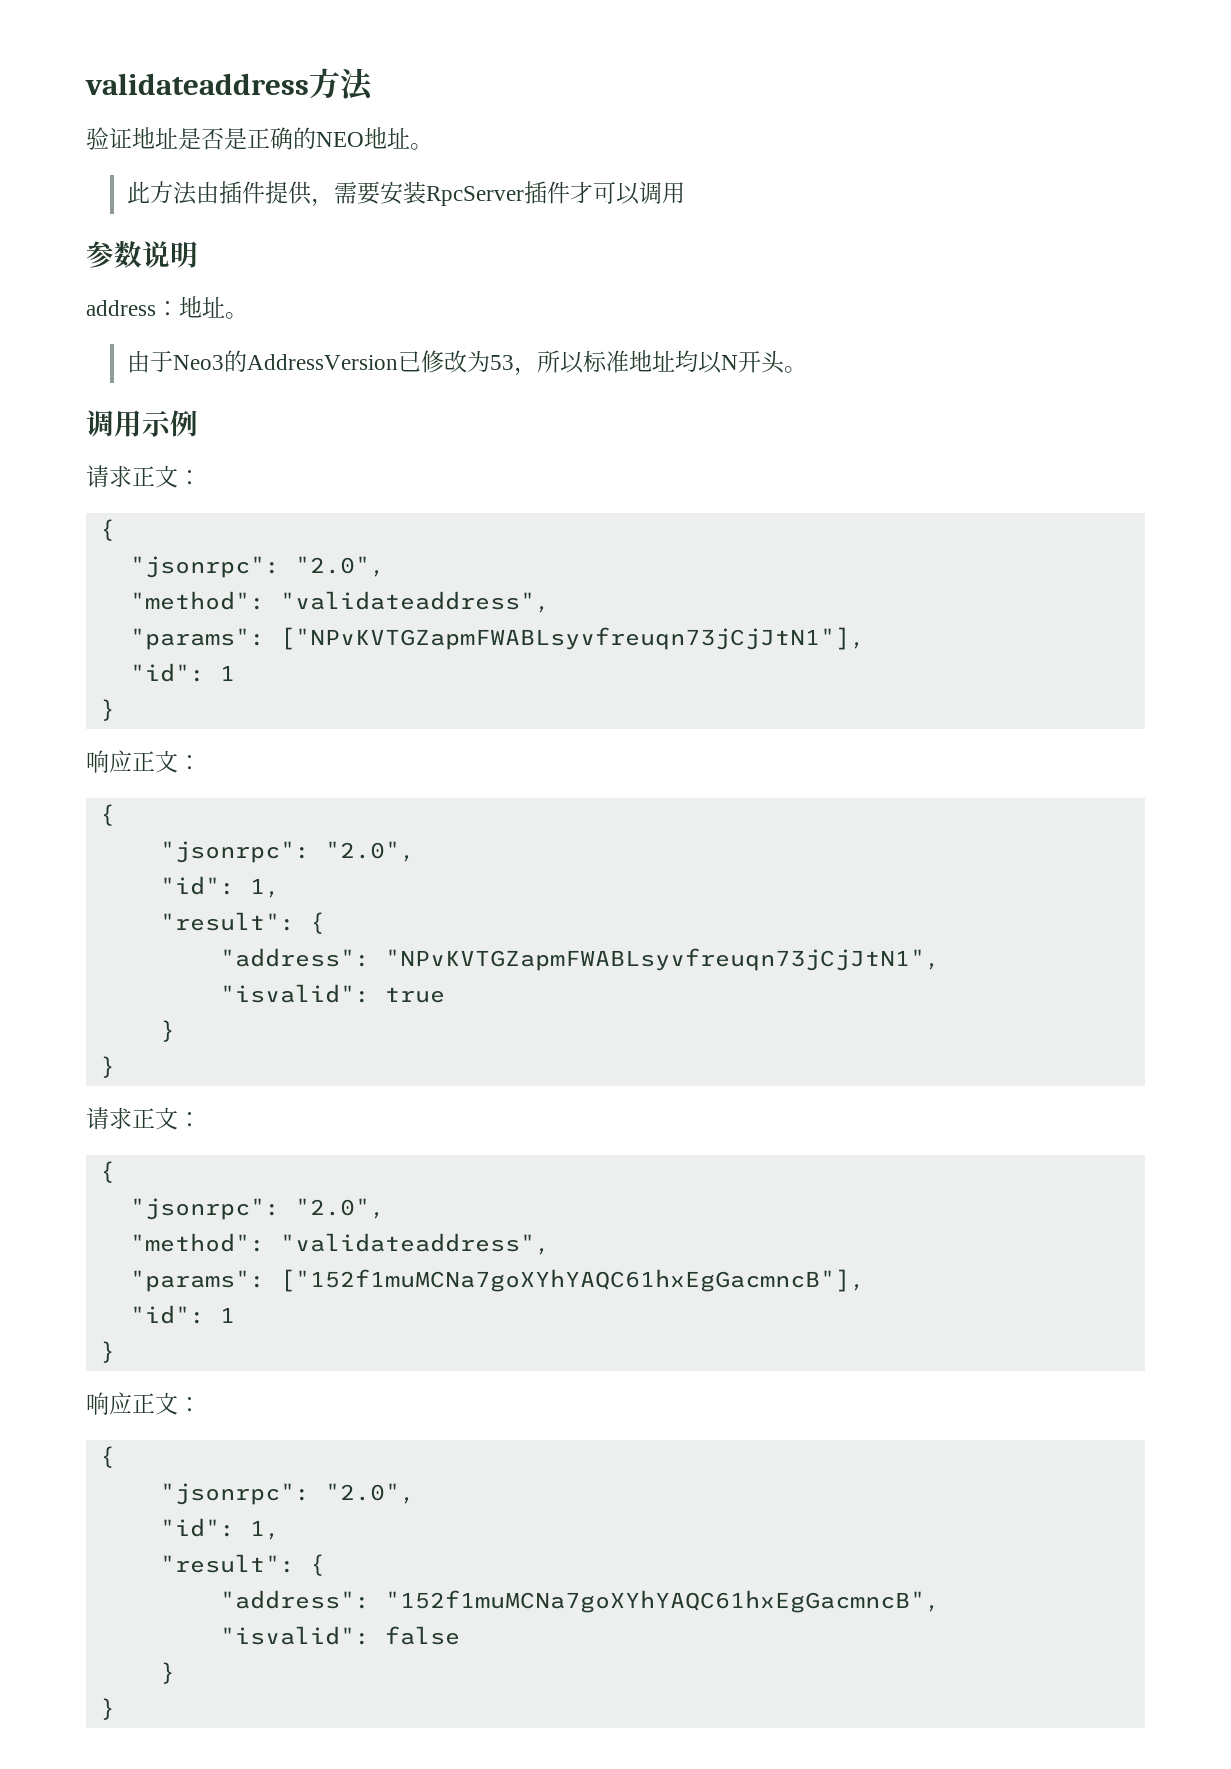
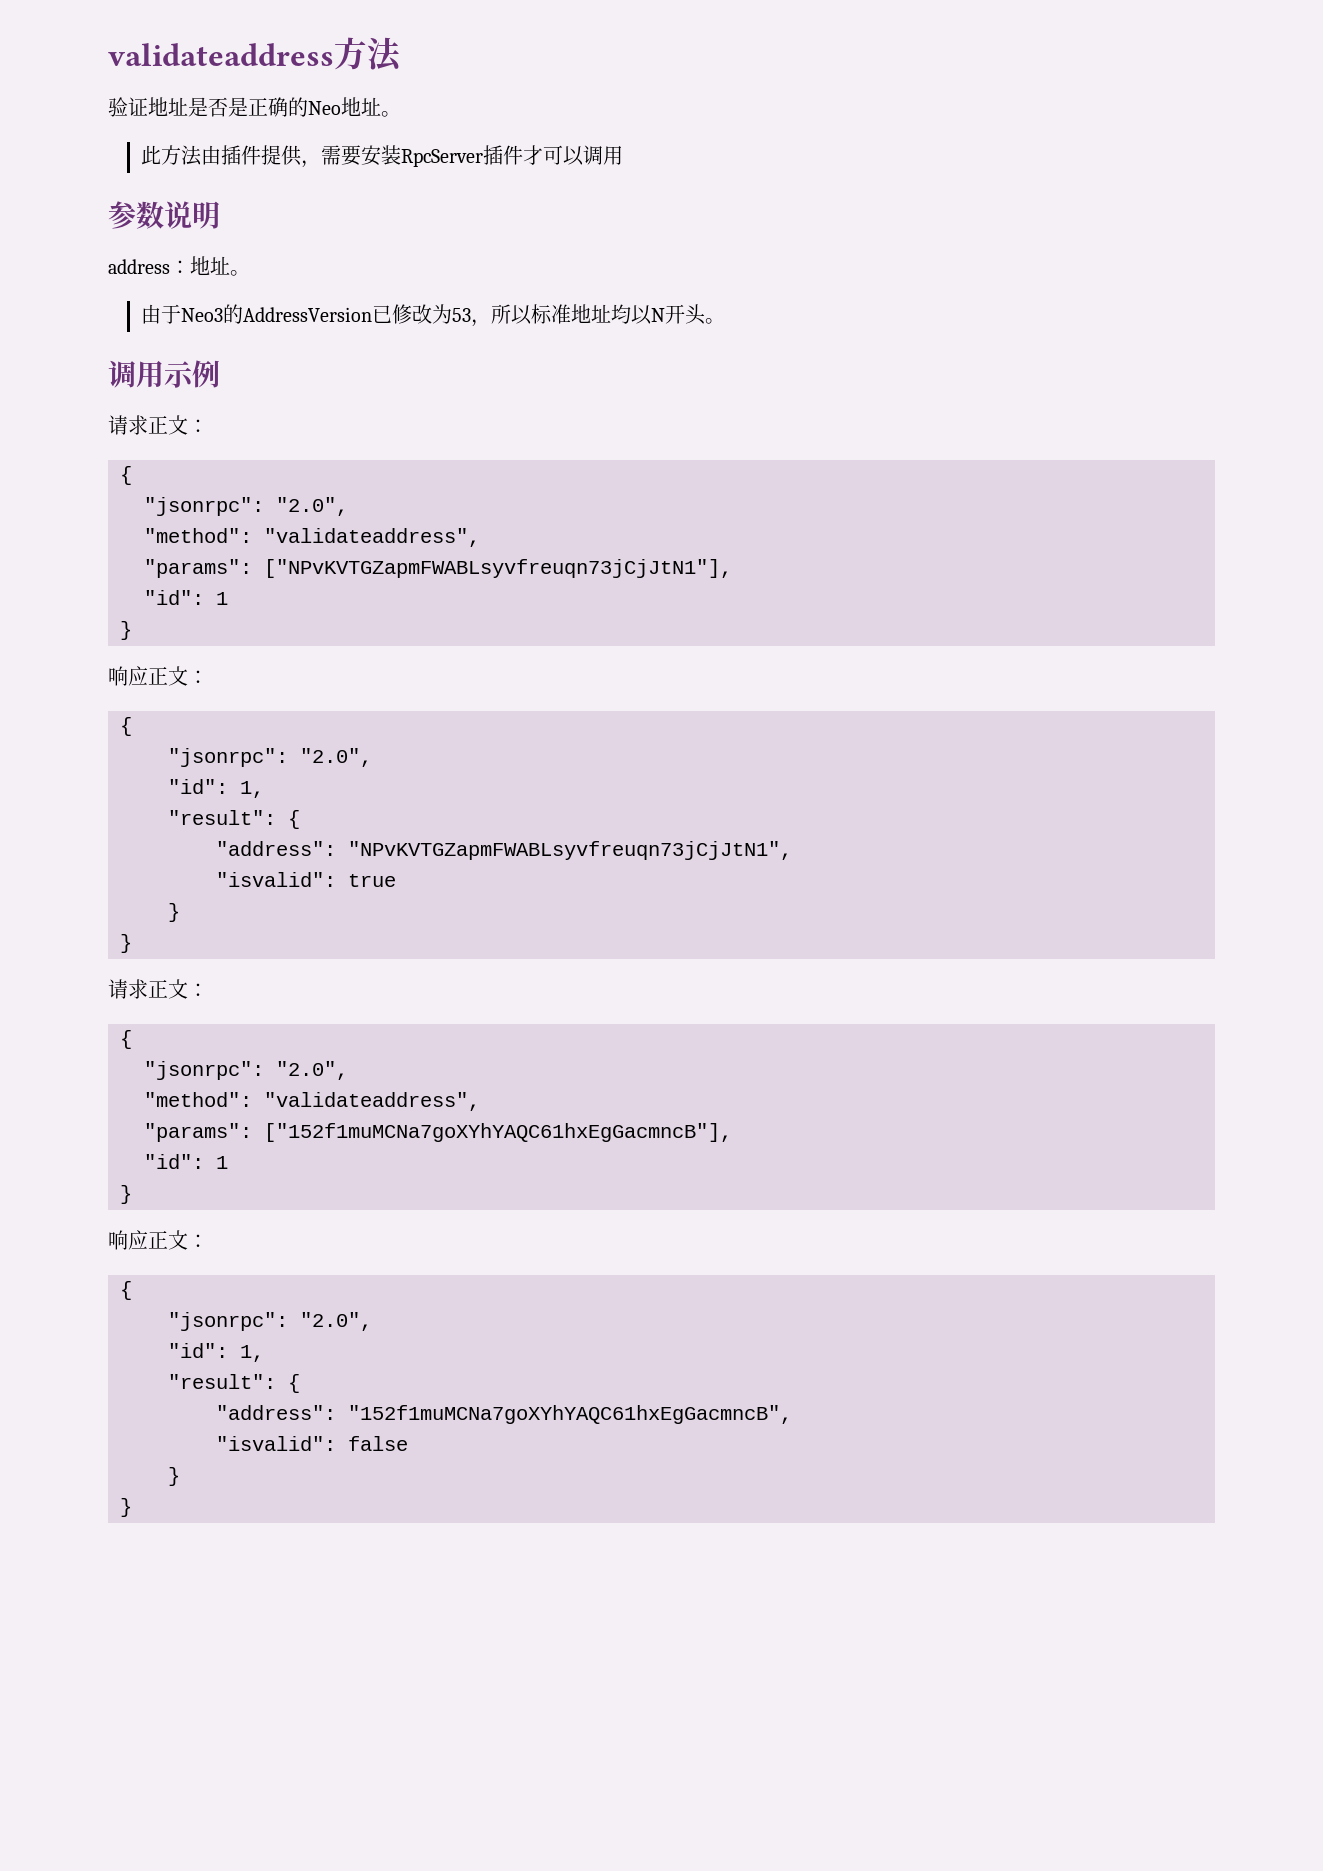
- 验证地址是否是正确的NEO地址。
+ 验证地址是否是正确的Neo地址。

